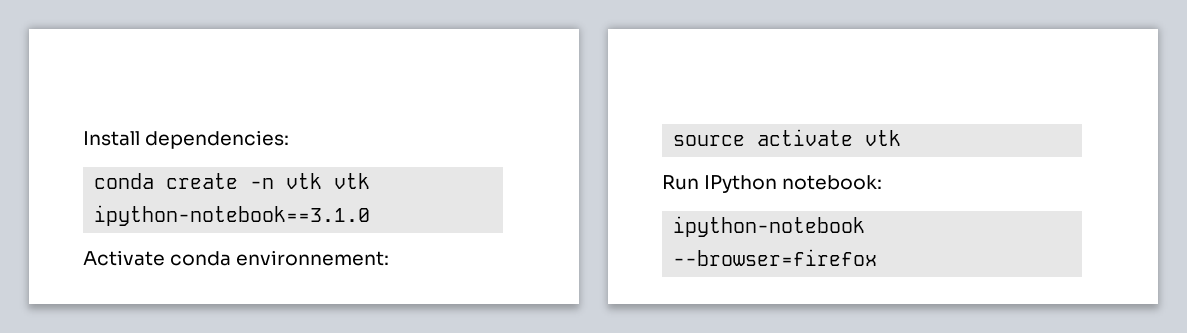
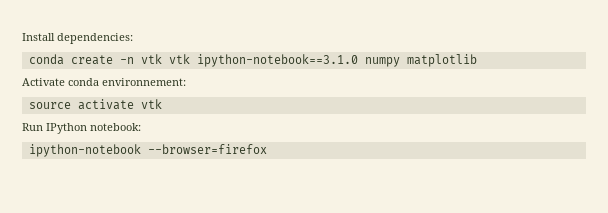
- conda create -n vtk vtk ipython-notebook==3.1.0
+ conda create -n vtk vtk ipython-notebook==3.1.0 numpy matplotlib

